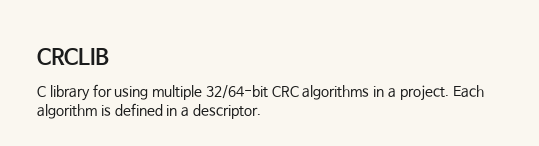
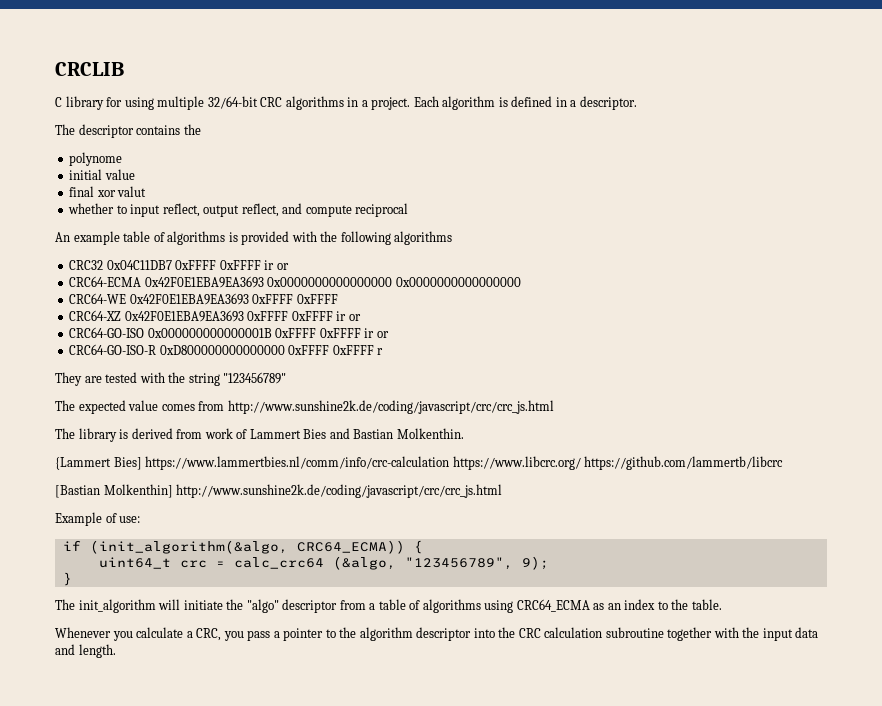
+ The descriptor contains the
+ polynome
+ initial value
+ final xor valut
+ whether to input reflect, output reflect, and compute reciprocal
+ An example table of algorithms is provided with the following algorithms
+ CRC32 0x04C11DB7 0xFFFF 0xFFFF ir or
+ CRC64-ECMA 0x42F0E1EBA9EA3693 0x0000000000000000 0x0000000000000000
+ CRC64-WE 0x42F0E1EBA9EA3693 0xFFFF 0xFFFF
+ CRC64-XZ 0x42F0E1EBA9EA3693 0xFFFF 0xFFFF ir or
+ CRC64-GO-ISO 0x000000000000001B 0xFFFF 0xFFFF ir or
+ CRC64-GO-ISO-R 0xD800000000000000 0xFFFF 0xFFFF r
+ They are tested with the string "123456789"
+ The expected value comes from http://www.sunshine2k.de/coding/javascript/crc/crc_js.html
+ The library is derived from work of Lammert Bies and Bastian Molkenthin.
+ {Lammert Bies] https://www.lammertbies.nl/comm/info/crc-calculation https://www.libcrc.org/ https://github.com/lammertb/libcrc
+ [Bastian Molkenthin] http://www.sunshine2k.de/coding/javascript/crc/crc_js.html
+ Example of use:
+ if (init_algorithm(&algo, CRC64_ECMA)) {
+ uint64_t crc = calc_crc64 (&algo, "123456789", 9);
+ }
+ The init_algorithm will initiate the "algo" descriptor from a table of algorithms using CRC64_ECMA as an index to the table.
+ Whenever you calculate a CRC, you pass a pointer to the algorithm descriptor into the CRC calculation subroutine together with the input data and length.

